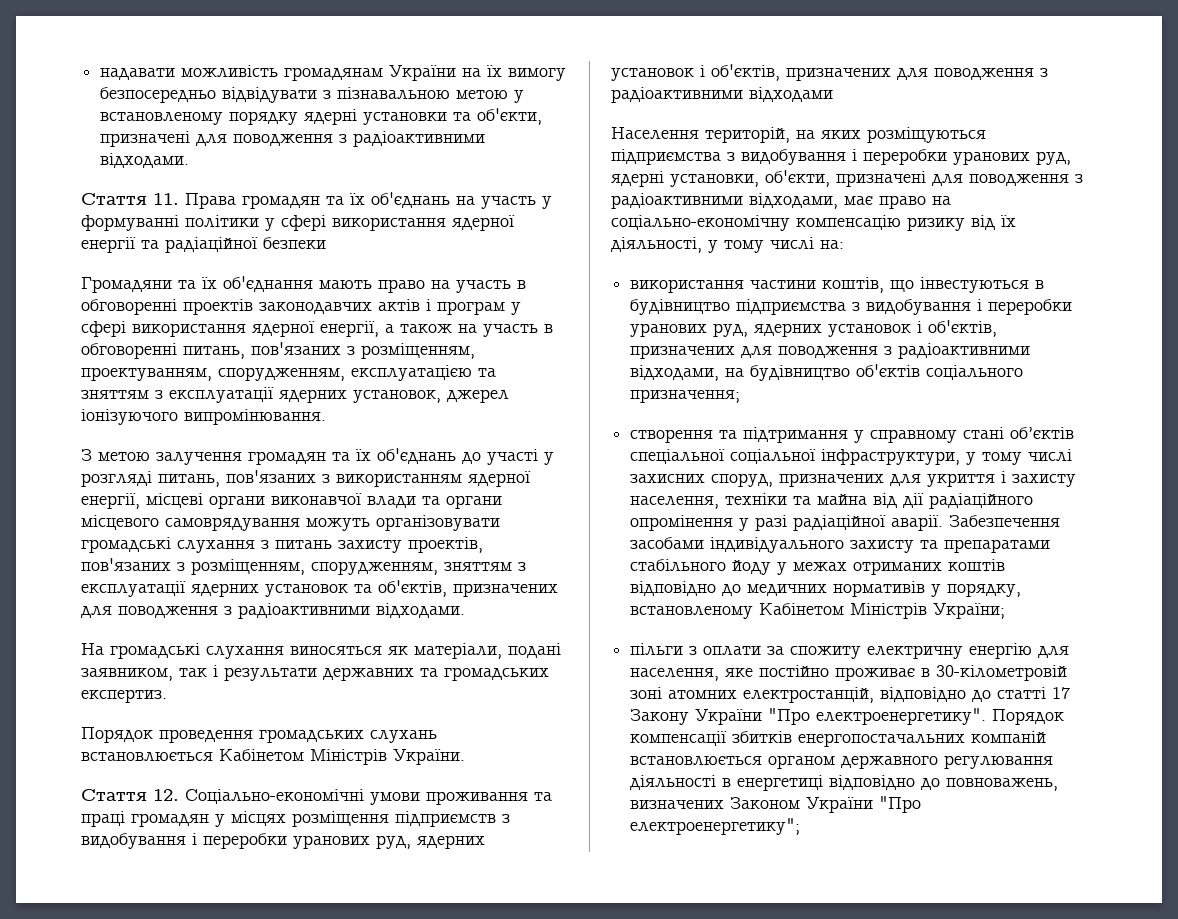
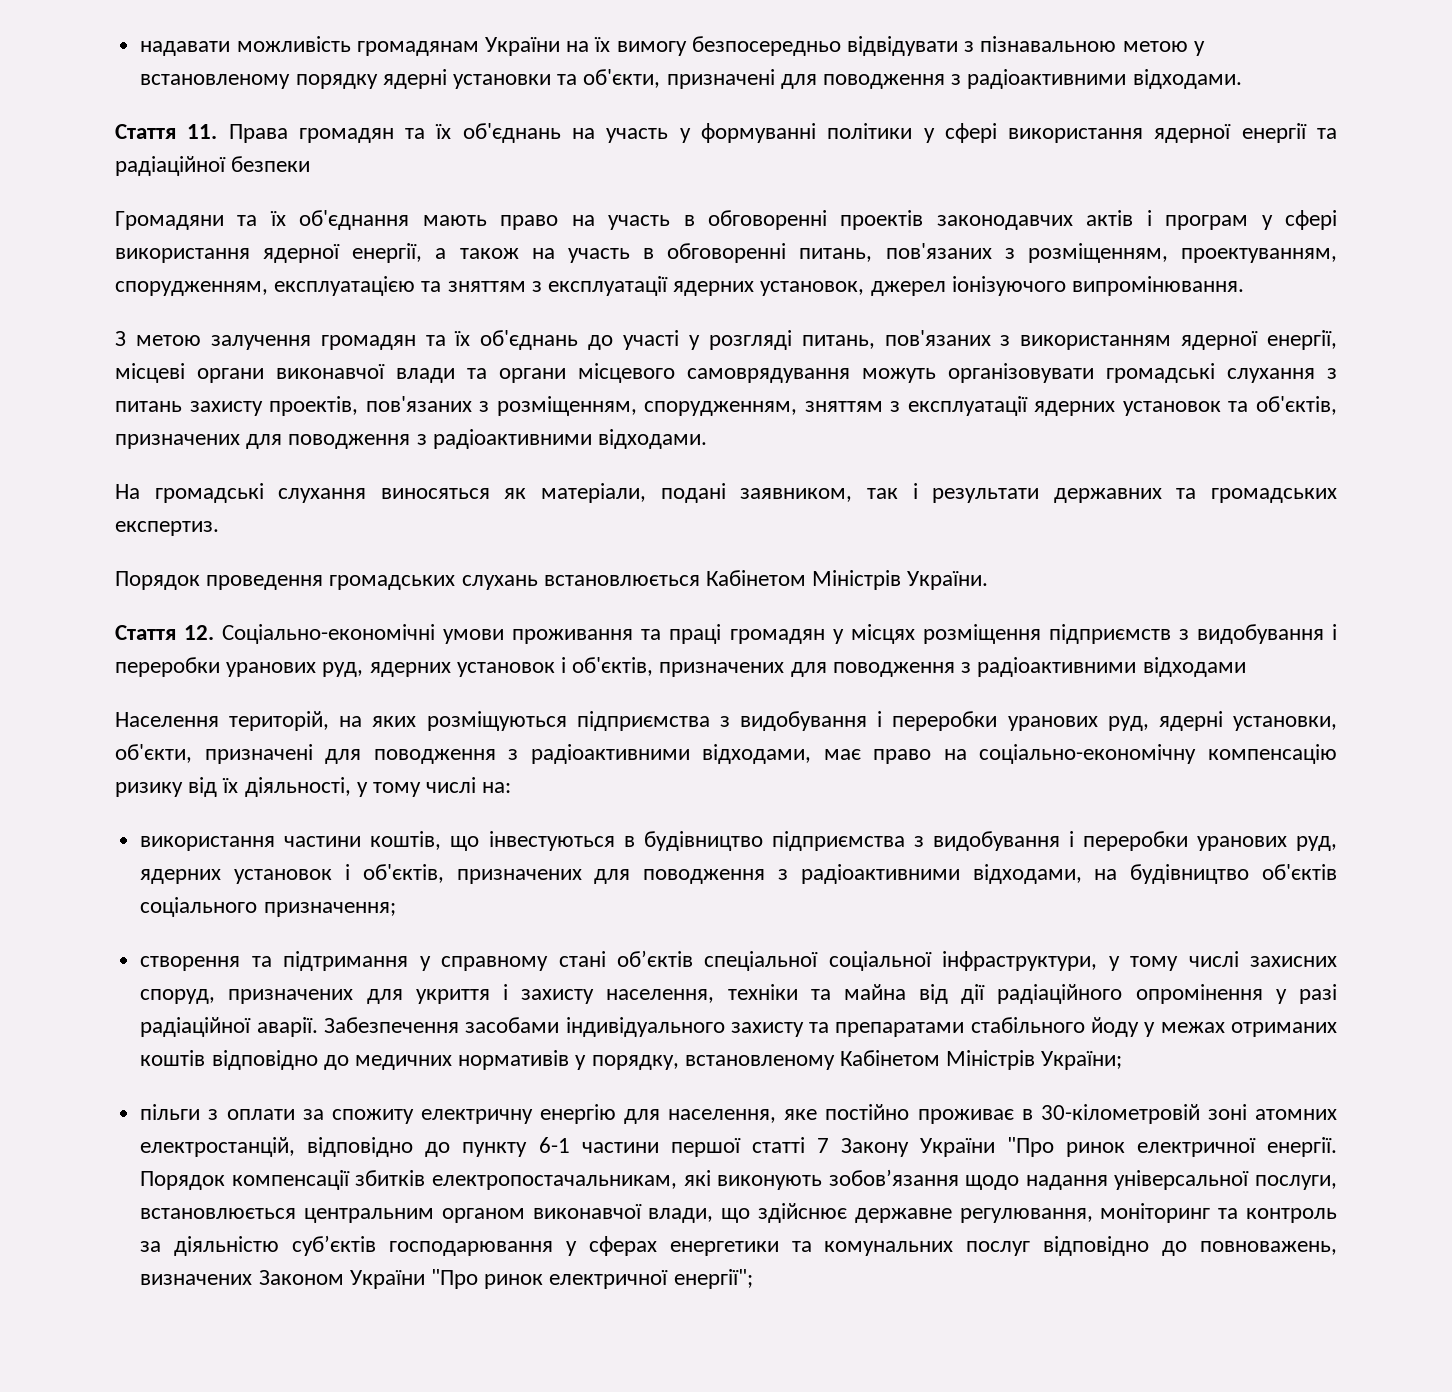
- пільги з оплати за спожиту електричну енергію для населення, яке постійно проживає в 30-кілометровій зоні атомних електростанцій, відповідно до статті 17 Закону України "Про електроенергетику". Порядок компенсації збитків енергопостачальних компаній встановлюється органом державного регулювання діяльності в енергетиці відповідно до повноважень, визначених Законом України "Про електроенергетику";
+ пільги з оплати за спожиту електричну енергію для населення, яке постійно проживає в 30-кілометровій зоні атомних електростанцій, відповідно до пункту 6-1 частини першої статті 7 Закону України "Про ринок електричної енергії. Порядок компенсації збитків електропостачальникам, які виконують зобов’язання щодо надання універсальної послуги, встановлюється центральним органом виконавчої влади, що здійснює державне регулювання, моніторинг та контроль за діяльністю суб’єктів господарювання у сферах енергетики та комунальних послуг відповідно до повноважень, визначених Законом України "Про ринок електричної енергії";

